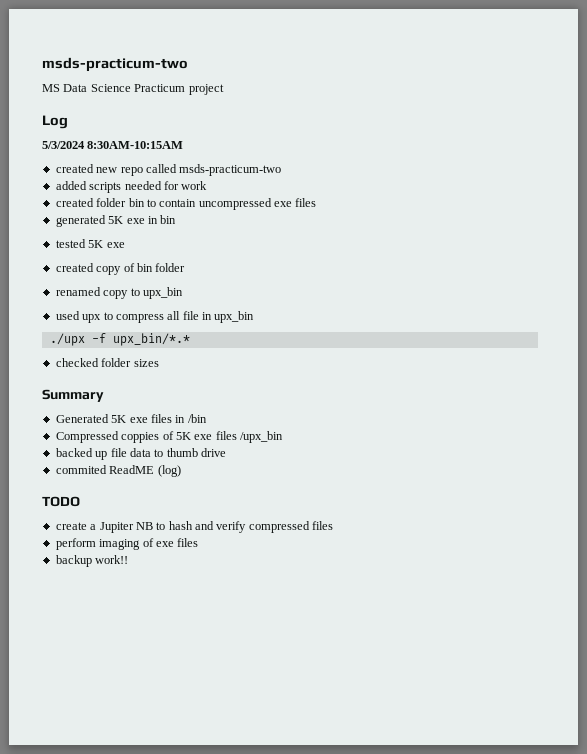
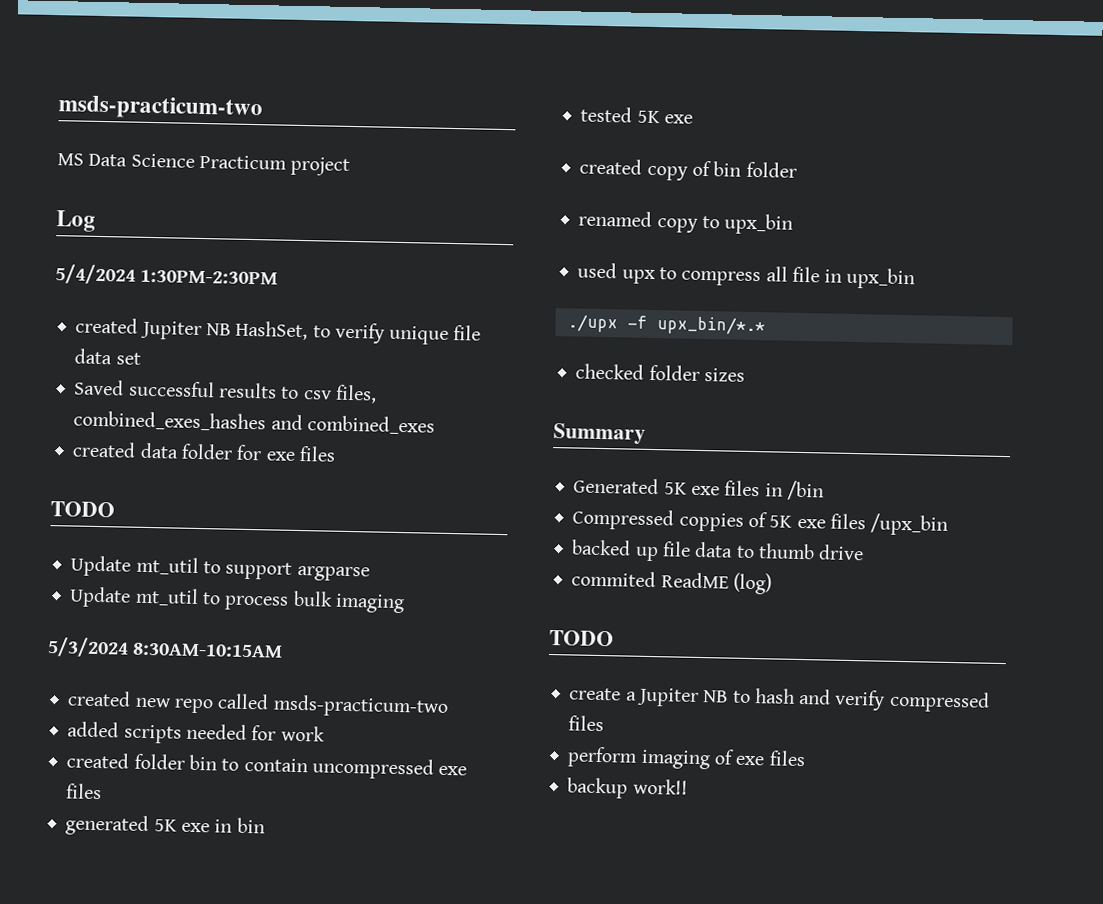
+ 5/4/2024 1:30PM-2:30PM
+ created Jupiter NB HashSet, to verify unique file data set
+ Saved successful results to csv files, combined_exes_hashes and combined_exes
+ created data folder for exe files
+ TODO
+ Update mt_util to support argparse
+ Update mt_util to process bulk imaging

